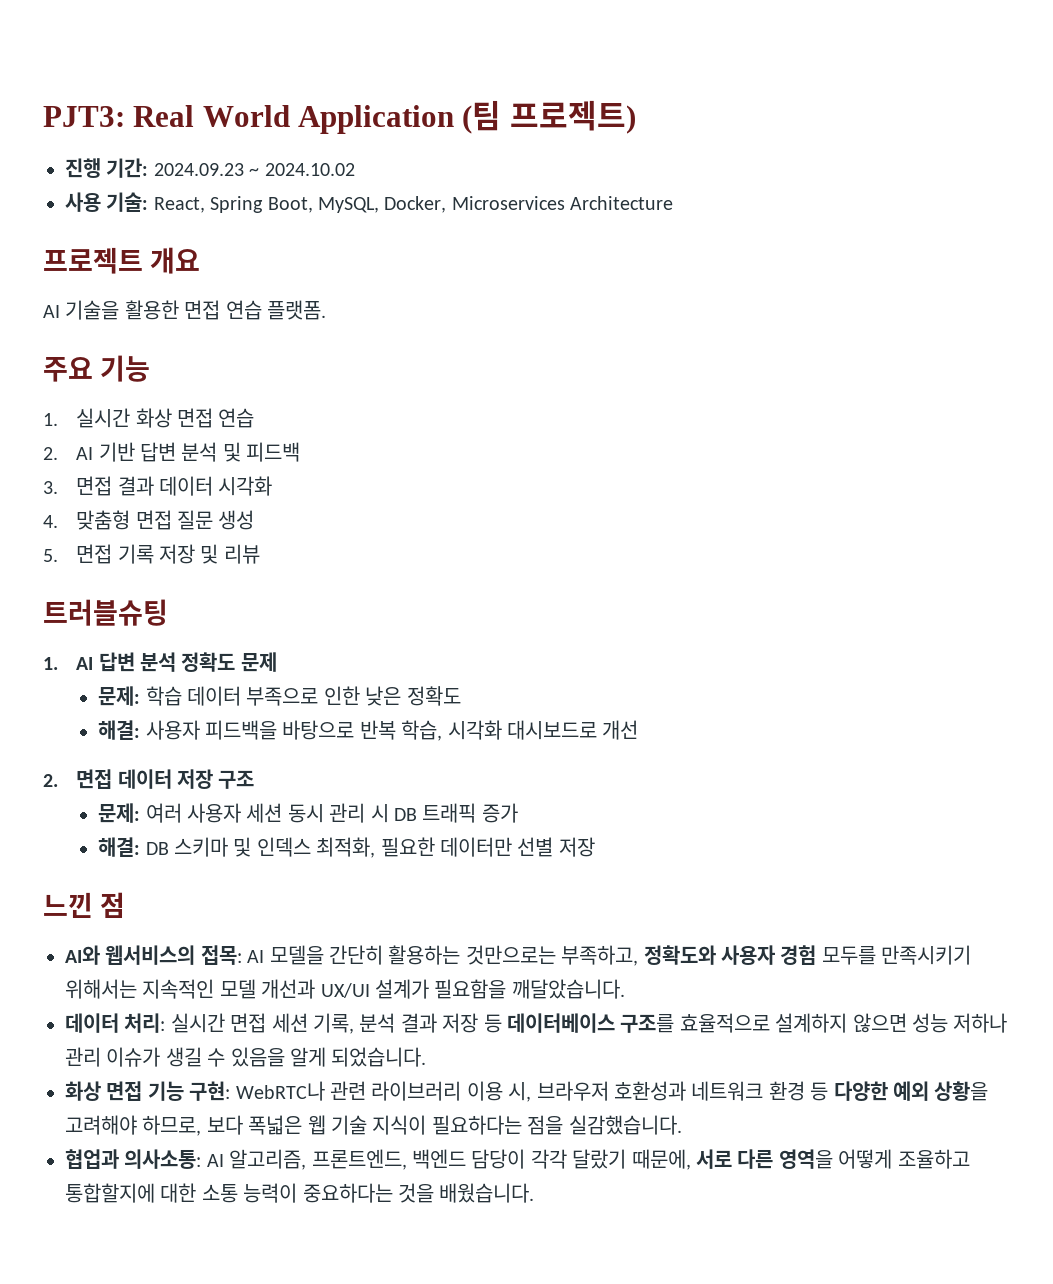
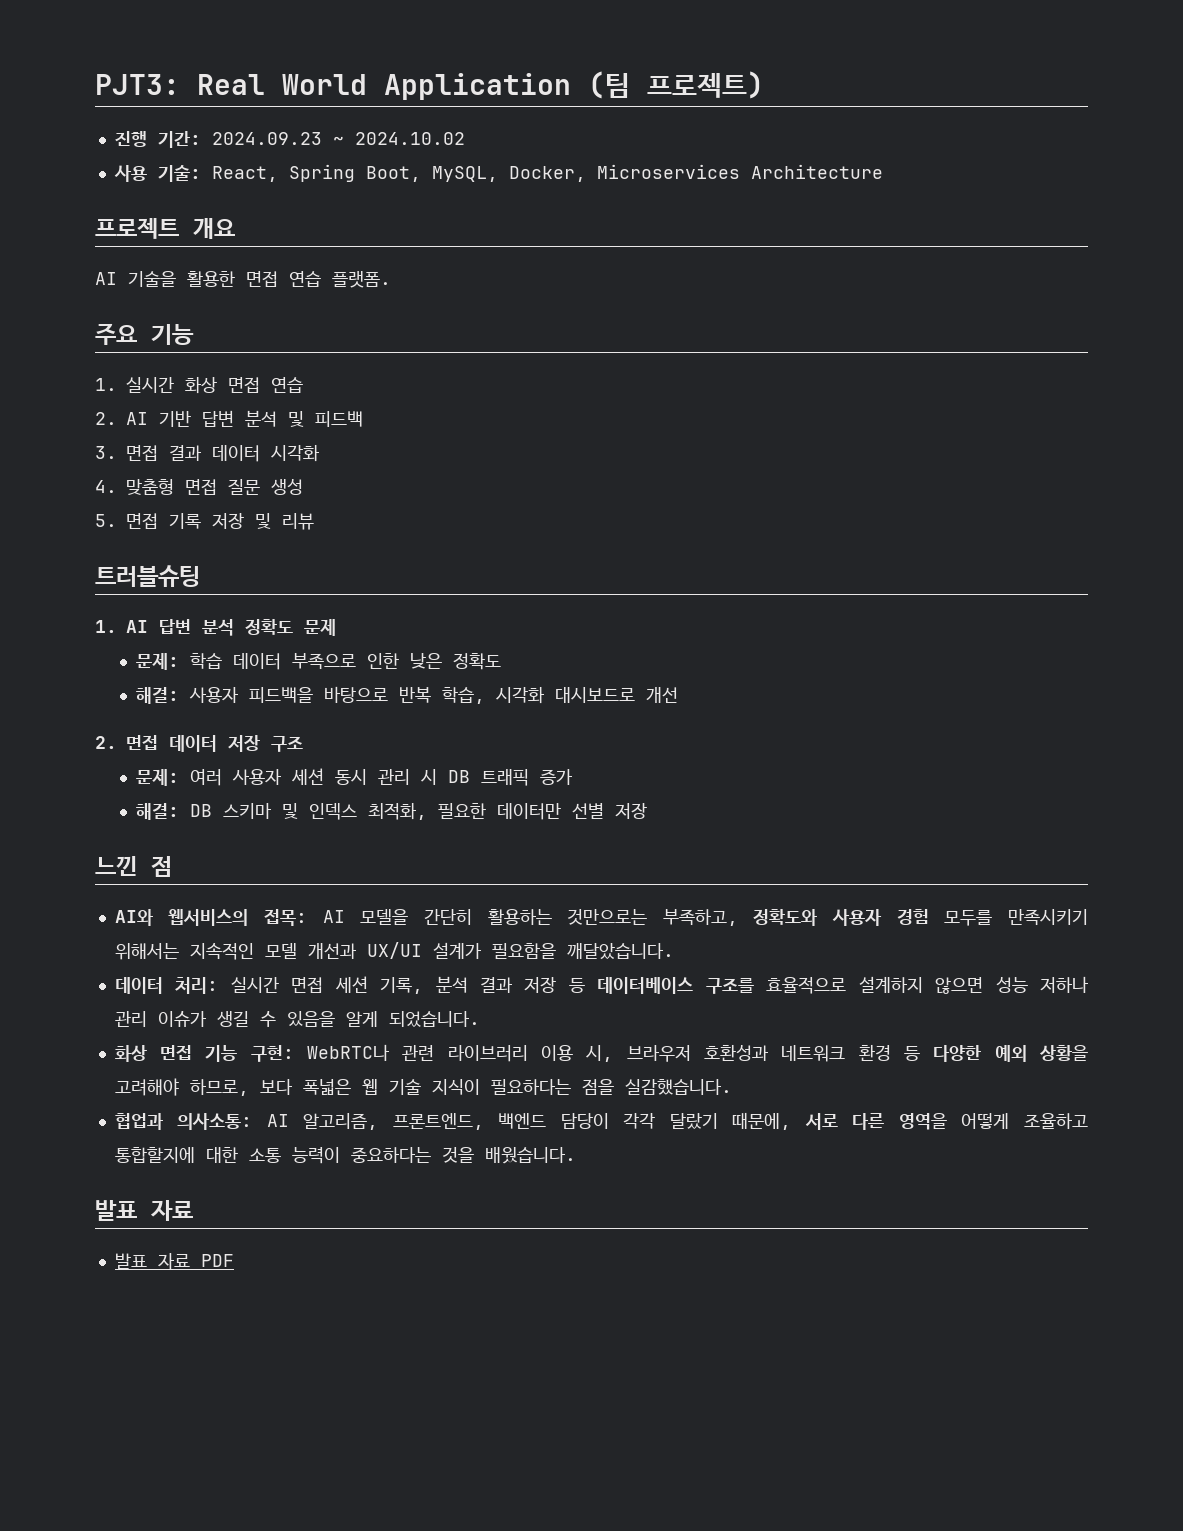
  협업과 의사소통: AI 알고리즘, 프론트엔드, 백엔드 담당이 각각 달랐기 때문에, 서로 다른 영역을 어떻게 조율하고 통합할지에 대한 소통 능력이 중요하다는 것을 배웠습니다.
+ 발표 자료
+ 발표 자료 PDF

